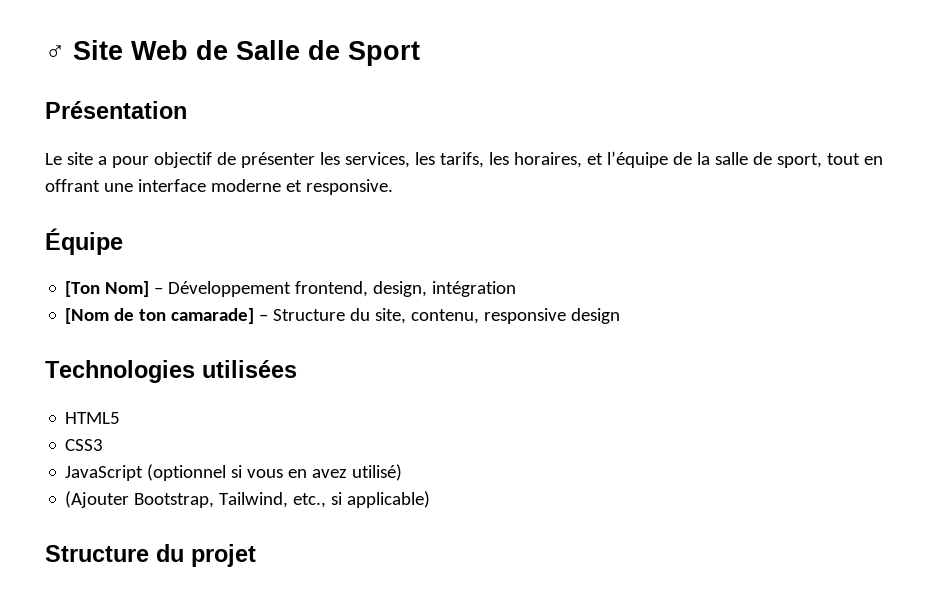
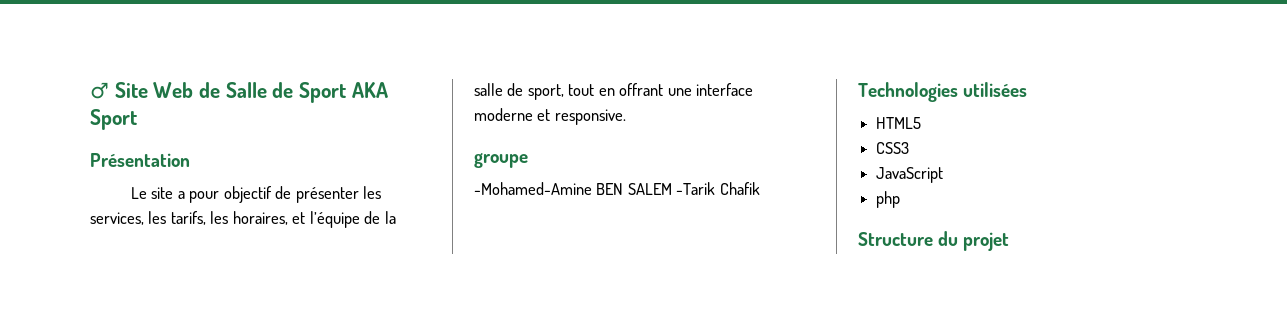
- ♂ Site Web de Salle de Sport
+ ♂ Site Web de Salle de Sport AKA Sport
- Équipe
- [Ton Nom] – Développement frontend, design, intégration
- [Nom de ton camarade] – Structure du site, contenu, responsive design
+ groupe
+ -Mohamed-Amine BEN SALEM -Tarik Chafik
- JavaScript (optionnel si vous en avez utilisé)
- (Ajouter Bootstrap, Tailwind, etc., si applicable)
+ JavaScript
+ php

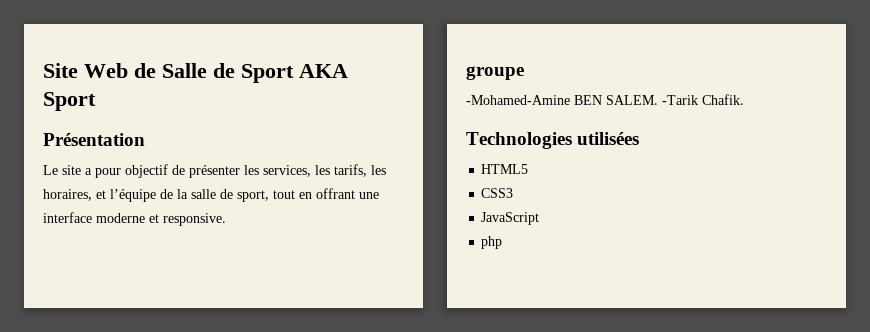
- ♂ Site Web de Salle de Sport AKA Sport
+ Site Web de Salle de Sport AKA Sport
- -Mohamed-Amine BEN SALEM -Tarik Chafik
+ -Mohamed-Amine BEN SALEM. -Tarik Chafik.
- Structure du projet

